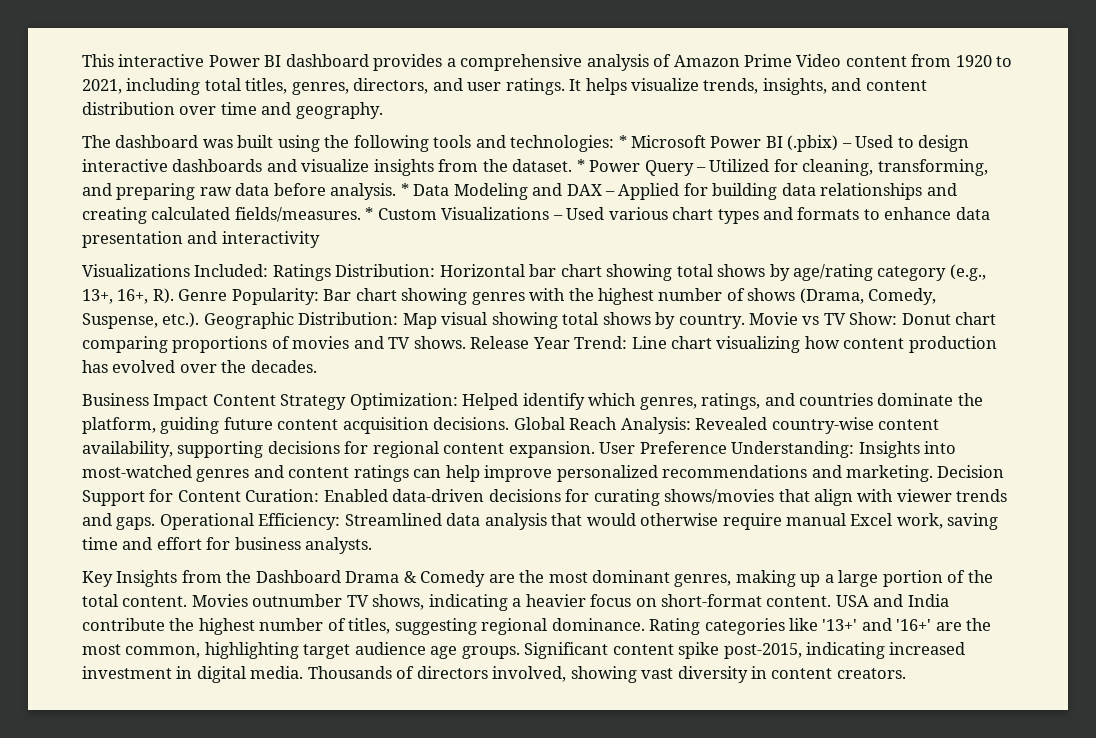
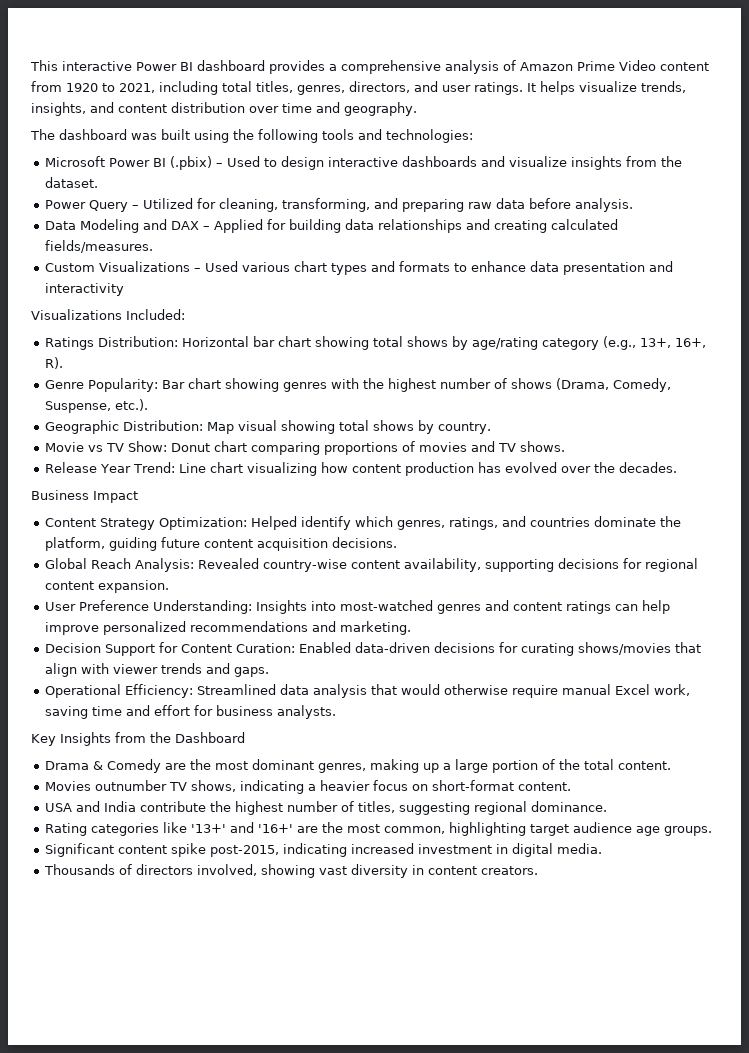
- The dashboard was built using the following tools and technologies: * Microsoft Power BI (.pbix) – Used to design interactive dashboards and visualize insights from the dataset. * Power Query – Utilized for cleaning, transforming, and preparing raw data before analysis. * Data Modeling and DAX – Applied for building data relationships and creating calculated fields/measures. * Custom Visualizations – Used various chart types and formats to enhance data presentation and interactivity
+ The dashboard was built using the following tools and technologies:
+ Microsoft Power BI (.pbix) – Used to design interactive dashboards and visualize insights from the dataset.
+ Power Query – Utilized for cleaning, transforming, and preparing raw data before analysis.
+ Data Modeling and DAX – Applied for building data relationships and creating calculated fields/measures.
+ Custom Visualizations – Used various chart types and formats to enhance data presentation and interactivity
- Visualizations Included: Ratings Distribution:
+ Visualizations Included:
+ Ratings Distribution:
- Horizontal bar chart showing total shows by age/rating category (e.g., 13+, 16+, R). Genre Popularity:
+ Horizontal bar chart showing total shows by age/rating category (e.g., 13+, 16+, R).
+ Genre Popularity:
- Bar chart showing genres with the highest number of shows (Drama, Comedy, Suspense, etc.). Geographic Distribution:
+ Bar chart showing genres with the highest number of shows (Drama, Comedy, Suspense, etc.).
+ Geographic Distribution:
- Map visual showing total shows by country. Movie vs TV Show:
+ Map visual showing total shows by country.
+ Movie vs TV Show:
- Donut chart comparing proportions of movies and TV shows. Release Year Trend:
+ Donut chart comparing proportions of movies and TV shows.
+ Release Year Trend:
- Business Impact Content Strategy Optimization:
+ Business Impact
+ Content Strategy Optimization:
- Helped identify which genres, ratings, and countries dominate the platform, guiding future content acquisition decisions. Global Reach Analysis:
+ Helped identify which genres, ratings, and countries dominate the platform, guiding future content acquisition decisions.
+ Global Reach Analysis:
- Revealed country-wise content availability, supporting decisions for regional content expansion. User Preference Understanding:
+ Revealed country-wise content availability, supporting decisions for regional content expansion.
+ User Preference Understanding:
- Insights into most-watched genres and content ratings can help improve personalized recommendations and marketing. Decision Support for Content Curation:
+ Insights into most-watched genres and content ratings can help improve personalized recommendations and marketing.
+ Decision Support for Content Curation:
- Enabled data-driven decisions for curating shows/movies that align with viewer trends and gaps. Operational Efficiency:
+ Enabled data-driven decisions for curating shows/movies that align with viewer trends and gaps.
+ Operational Efficiency:
- Key Insights from the Dashboard Drama & Comedy are the most dominant genres, making up a large portion of the total content. Movies outnumber TV shows, indicating a heavier focus on short-format content. USA and India contribute the highest number of titles, suggesting regional dominance. Rating categories like '13+' and '16+' are the most common, highlighting target audience age groups. Significant content spike post-2015, indicating increased investment in digital media. Thousands of directors involved, showing vast diversity in content creators.
+ Key Insights from the Dashboard
+ Drama & Comedy are the most dominant genres, making up a large portion of the total content.
+ Movies outnumber TV shows, indicating a heavier focus on short-format content.
+ USA and India contribute the highest number of titles, suggesting regional dominance.
+ Rating categories like '13+' and '16+' are the most common, highlighting target audience age groups.
+ Significant content spike post-2015, indicating increased investment in digital media.
+ Thousands of directors involved, showing vast diversity in content creators.

